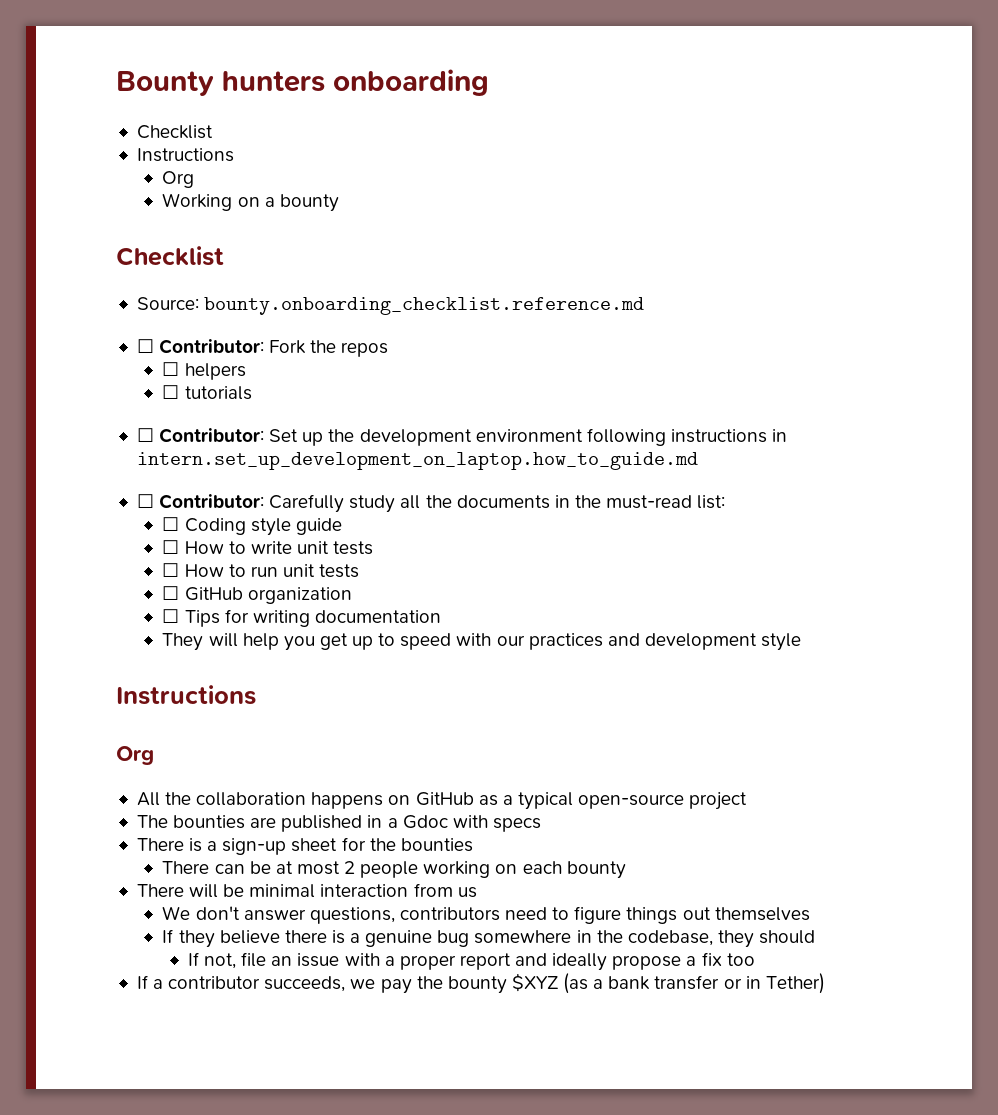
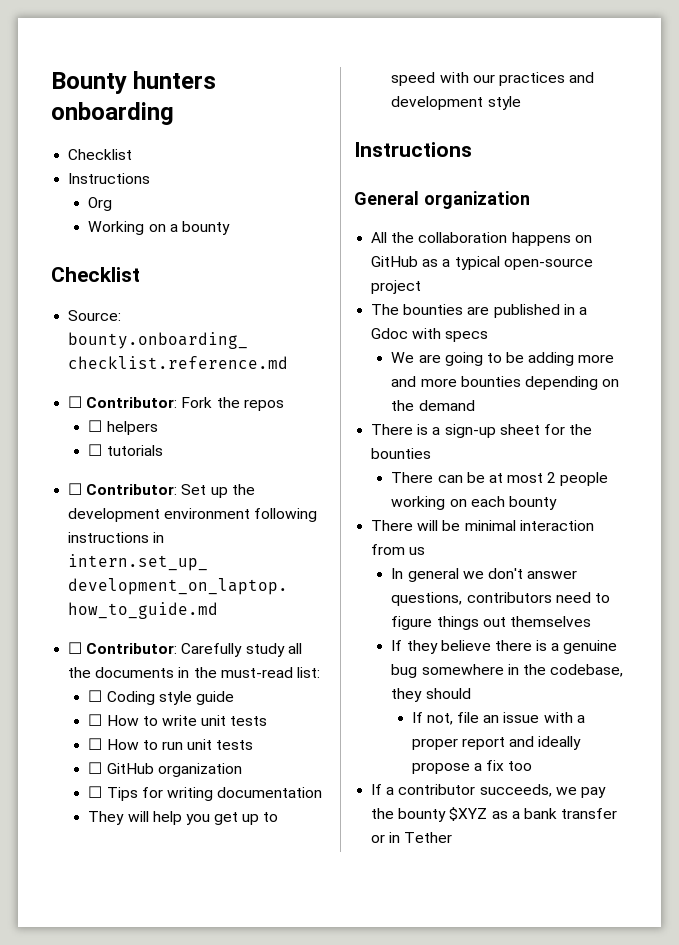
  They will help you get up to speed with our practices and development style
  Instructions
- Org
+ General organization
+ We are going to be adding more and more bounties depending on the demand
- We don't answer questions, contributors need to figure things out themselves
+ In general we don't answer questions, contributors need to figure things out themselves
- If a contributor succeeds, we pay the bounty $XYZ (as a bank transfer or in Tether)
+ If a contributor succeeds, we pay the bounty $XYZ as a bank transfer or in Tether

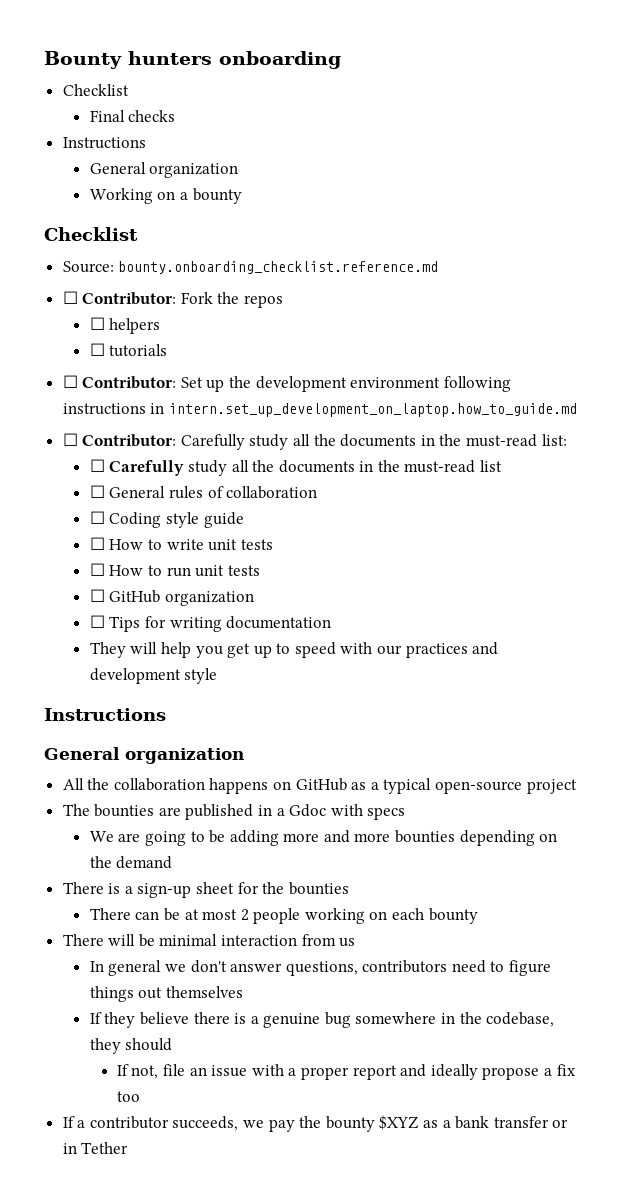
  Bounty hunters onboarding
  Checklist
+ Final checks
  Instructions
- Org
+ General organization
+ ☐ Carefully study all the documents in the must-read list
+ ☐ General rules of collaboration

